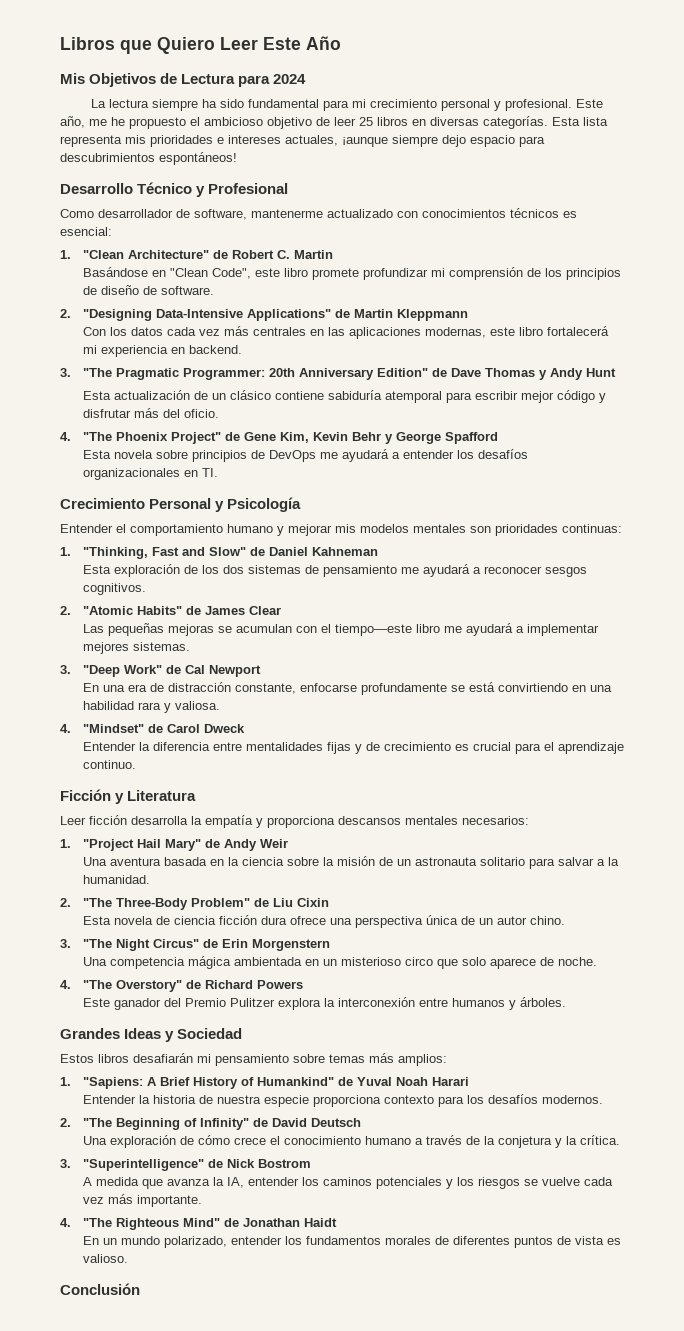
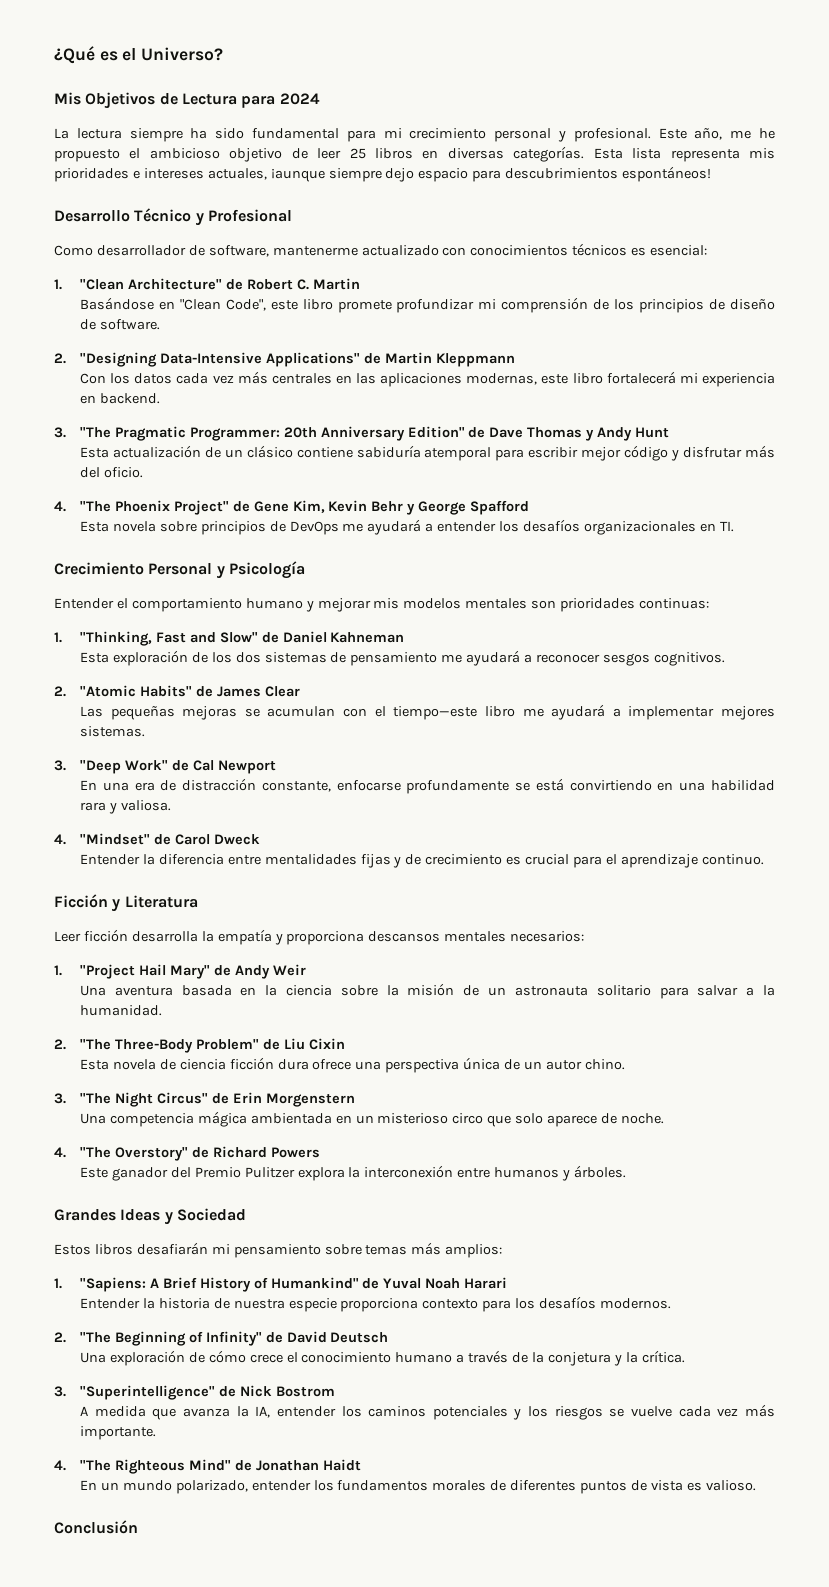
- Libros que Quiero Leer Este Año
+ ¿Qué es el Universo?

